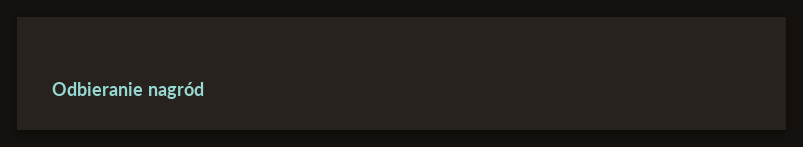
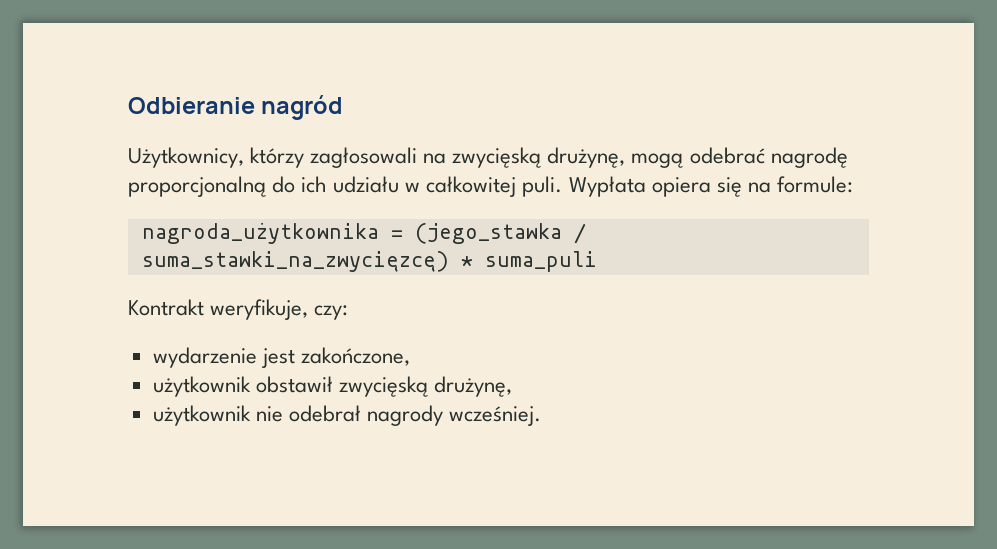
+ Użytkownicy, którzy zagłosowali na zwycięską drużynę, mogą odebrać nagrodę proporcjonalną do ich udziału w całkowitej puli. Wypłata opiera się na formule:
+ nagroda_użytkownika = (jego_stawka / suma_stawki_na_zwycięzcę) * suma_puli
+ Kontrakt weryfikuje, czy:
+ wydarzenie jest zakończone,
+ użytkownik obstawił zwycięską drużynę,
+ użytkownik nie odebrał nagrody wcześniej.

